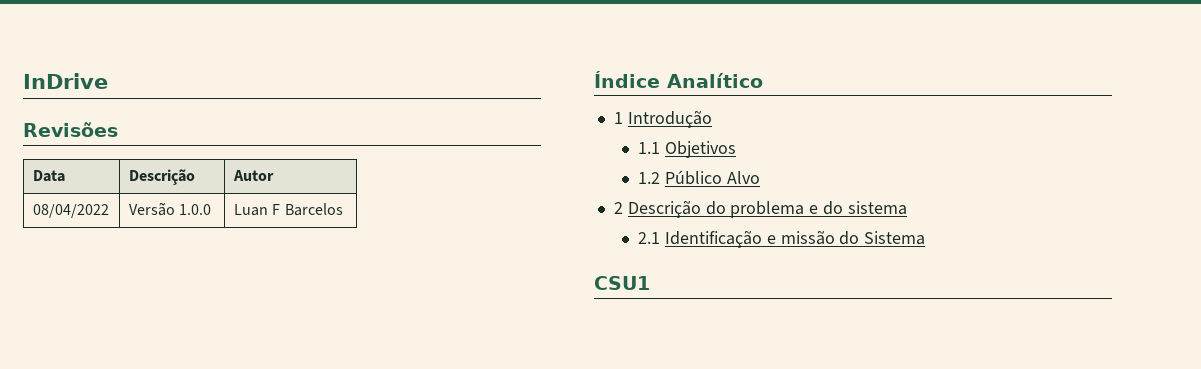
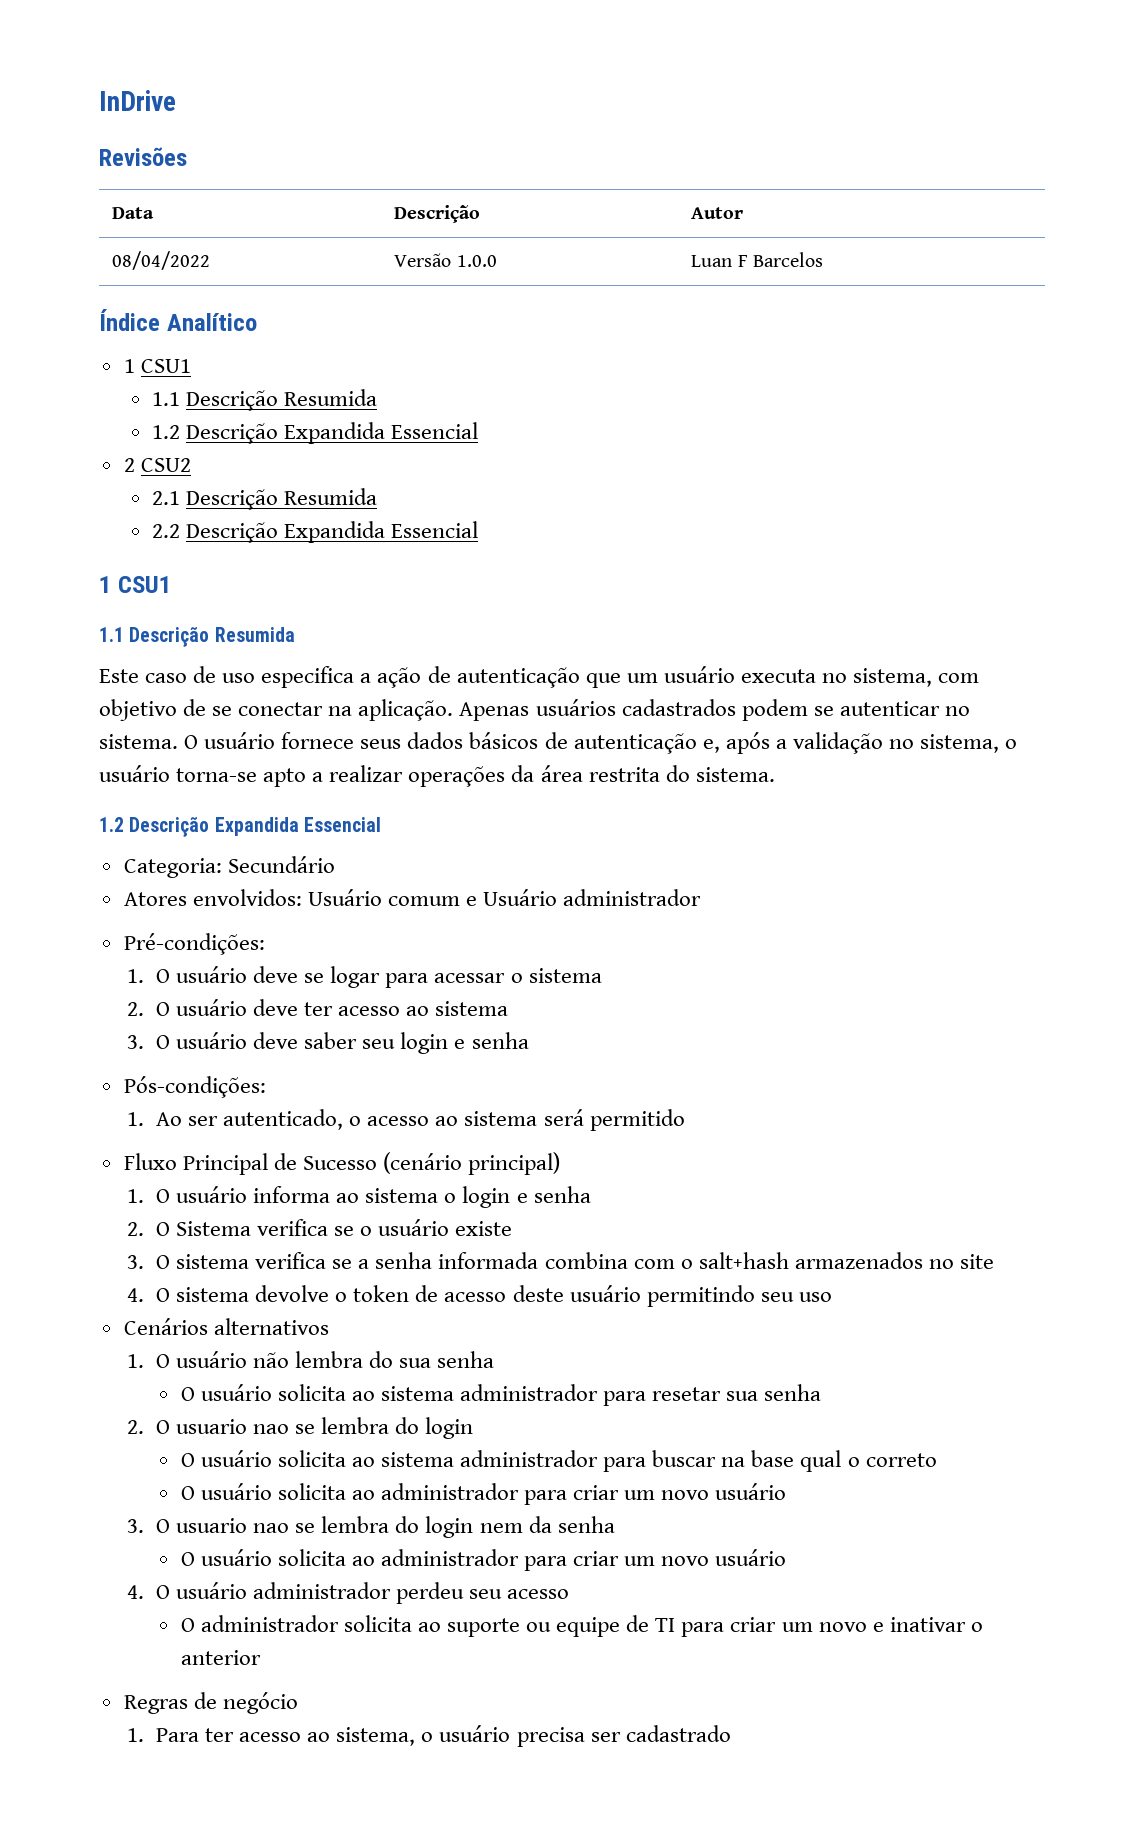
  Índice Analítico
- 1 Introdução
- 1.1 Objetivos
- 1.2 Público Alvo
- 2 Descrição do problema e do sistema
- 2.1 Identificação e missão do Sistema
- CSU1
+ 1 CSU1
+ 1.1 Descrição Resumida
+ 1.2 Descrição Expandida Essencial
+ 2 CSU2
+ 2.1 Descrição Resumida
+ 2.2 Descrição Expandida Essencial
+ 1 CSU1
+ 1.1 Descrição Resumida
+ Este caso de uso especifica a ação de autenticação que um usuário executa no sistema, com objetivo de se conectar na aplicação. Apenas usuários cadastrados podem se autenticar no sistema. O usuário fornece seus dados básicos de autenticação e, após a validação no sistema, o usuário torna-se apto a realizar operações da área restrita do sistema.
+ 1.2 Descrição Expandida Essencial
+ Categoria: Secundário
+ Atores envolvidos: Usuário comum e Usuário administrador
+ Pré-condições:
+ 1. O usuário deve se logar para acessar o sistema
+ 2. O usuário deve ter acesso ao sistema
+ 3. O usuário deve saber seu login e senha
+ Pós-condições:
+ 1. Ao ser autenticado, o acesso ao sistema será permitido
+ Fluxo Principal de Sucesso (cenário principal)
+ 1. O usuário informa ao sistema o login e senha
+ 2. O Sistema verifica se o usuário existe
+ 3. O sistema verifica se a senha informada combina com o salt+hash armazenados no site
+ 4. O sistema devolve o token de acesso deste usuário permitindo seu uso
+ Cenários alternativos
+ 1. O usuário não lembra do sua senha
+ O usuário solicita ao sistema administrador para resetar sua senha
+ 2. O usuario nao se lembra do login
+ O usuário solicita ao sistema administrador para buscar na base qual o correto
+ O usuário solicita ao administrador para criar um novo usuário
+ 3. O usuario nao se lembra do login nem da senha
+ O usuário solicita ao administrador para criar um novo usuário
+ 4. O usuário administrador perdeu seu acesso
+ O administrador solicita ao suporte ou equipe de TI para criar um novo e inativar o anterior
+ Regras de negócio
+ 1. Para ter acesso ao sistema, o usuário precisa ser cadastrado

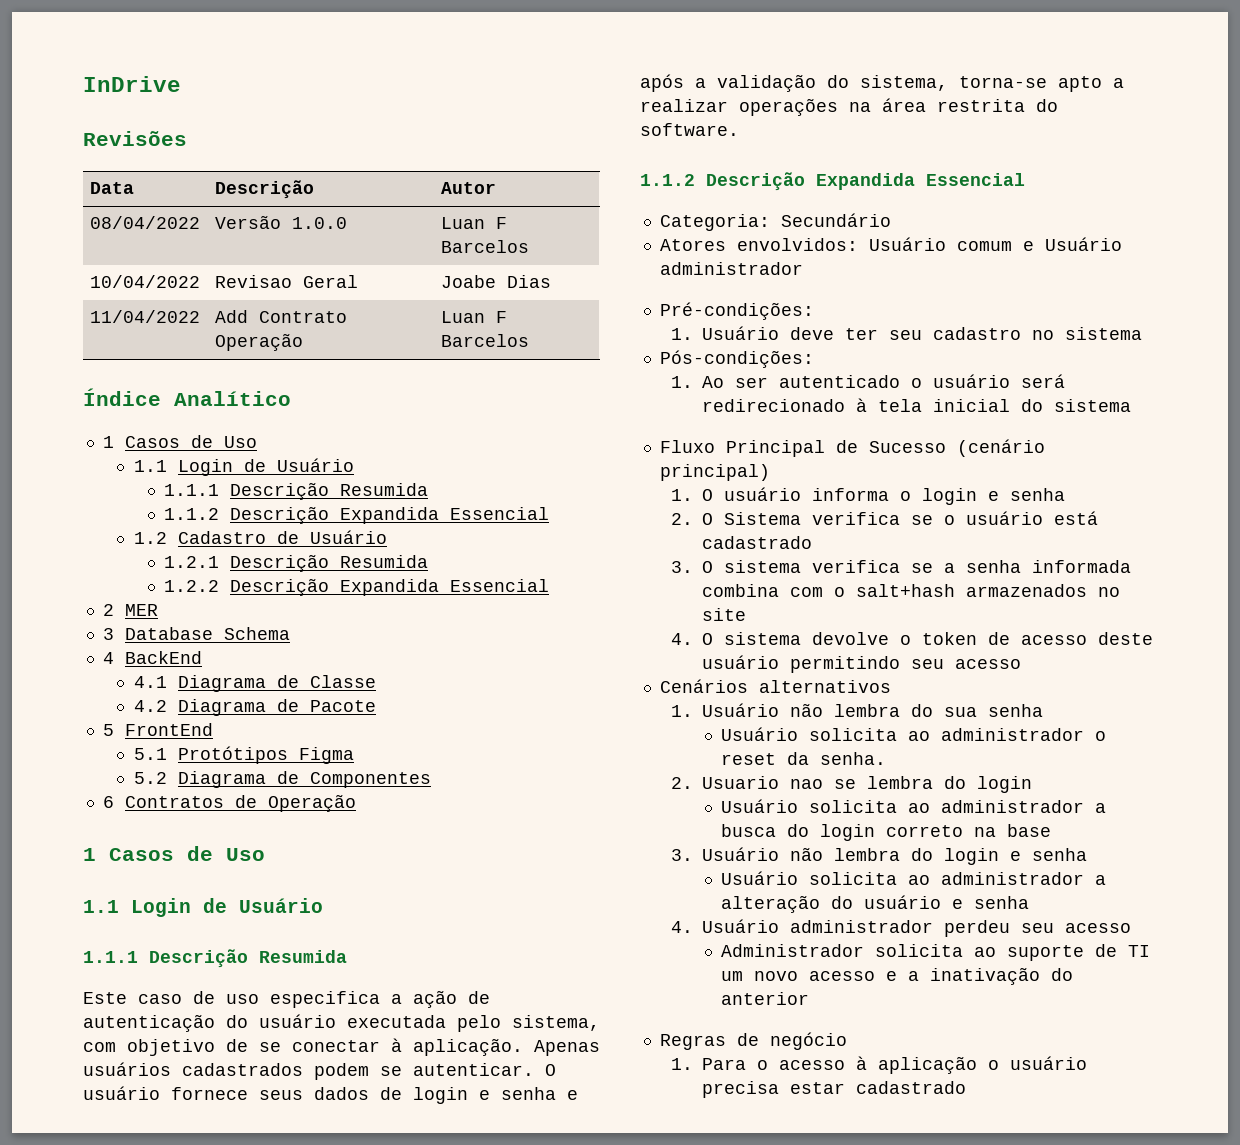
+ 10/04/2022 | Revisao Geral | Joabe Dias
+ 11/04/2022 | Add Contrato Operação | Luan F Barcelos
  Índice Analítico
- 1 CSU1
- 1.1 Descrição Resumida
- 1.2 Descrição Expandida Essencial
- 2 CSU2
- 2.1 Descrição Resumida
- 2.2 Descrição Expandida Essencial
- 1 CSU1
- 1.1 Descrição Resumida
+ 1 Casos de Uso
+ 1.1 Login de Usuário
+ 1.1.1 Descrição Resumida
+ 1.1.2 Descrição Expandida Essencial
+ 1.2 Cadastro de Usuário
+ 1.2.1 Descrição Resumida
+ 1.2.2 Descrição Expandida Essencial
+ 2 MER
+ 3 Database Schema
+ 4 BackEnd
+ 4.1 Diagrama de Classe
+ 4.2 Diagrama de Pacote
+ 5 FrontEnd
+ 5.1 Protótipos Figma
+ 5.2 Diagrama de Componentes
+ 6 Contratos de Operação
+ 1 Casos de Uso
+ 1.1 Login de Usuário
+ 1.1.1 Descrição Resumida
- Este caso de uso especifica a ação de autenticação que um usuário executa no sistema, com objetivo de se conectar na aplicação.
+ Este caso de uso especifica a ação de autenticação do usuário executada pelo sistema, com objetivo de se conectar à aplicação.
- Apenas usuários cadastrados podem se autenticar no sistema.
+ Apenas usuários cadastrados podem se autenticar.
- O usuário fornece seus dados básicos de autenticação e, após a validação no sistema, o usuário torna-se apto a realizar operações da área restrita do sistema.
- 1.2 Descrição Expandida Essencial
+ O usuário fornece seus dados de login e senha e após a validação do sistema, torna-se apto a realizar operações na área restrita do software.
+ 1.1.2 Descrição Expandida Essencial
- 1. O usuário deve se logar para acessar o sistema
- 2. O usuário deve ter acesso ao sistema
- 3. O usuário deve saber seu login e senha
+ 1. Usuário deve ter seu cadastro no sistema
  Pós-condições:
- 1. Ao ser autenticado, o acesso ao sistema será permitido
+ 1. Ao ser autenticado o usuário será redirecionado à tela inicial do sistema
- 1. O usuário informa ao sistema o login e senha
+ 1. O usuário informa o login e senha
- 2. O Sistema verifica se o usuário existe
+ 2. O Sistema verifica se o usuário está cadastrado
- 4. O sistema devolve o token de acesso deste usuário permitindo seu uso
+ 4. O sistema devolve o token de acesso deste usuário permitindo seu acesso
- 1. O usuário não lembra do sua senha
+ 1. Usuário não lembra do sua senha
- O usuário solicita ao sistema administrador para resetar sua senha
- 2. O usuario nao se lembra do login
+ Usuário solicita ao administrador o reset da senha.
+ 2. Usuario nao se lembra do login
- O usuário solicita ao sistema administrador para buscar na base qual o correto
- O usuário solicita ao administrador para criar um novo usuário
- 3. O usuario nao se lembra do login nem da senha
- O usuário solicita ao administrador para criar um novo usuário
- 4. O usuário administrador perdeu seu acesso
+ Usuário solicita ao administrador a busca do login correto na base
+ 3. Usuário não lembra do login e senha
+ Usuário solicita ao administrador a alteração do usuário e senha
+ 4. Usuário administrador perdeu seu acesso
- O administrador solicita ao suporte ou equipe de TI para criar um novo e inativar o anterior
+ Administrador solicita ao suporte de TI um novo acesso e a inativação do anterior
- 1. Para ter acesso ao sistema, o usuário precisa ser cadastrado
+ 1. Para o acesso à aplicação o usuário precisa estar cadastrado

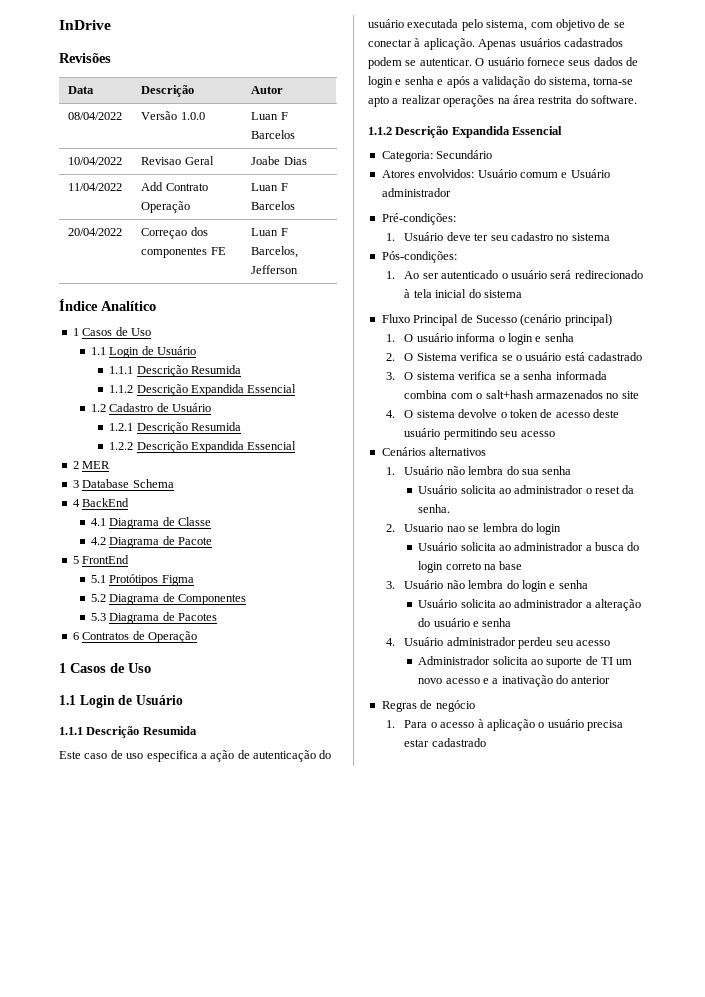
+ 20/04/2022 | Correçao dos componentes FE | Luan F Barcelos, Jefferson
+ 5.3 Diagrama de Pacotes

